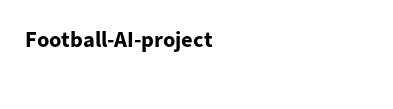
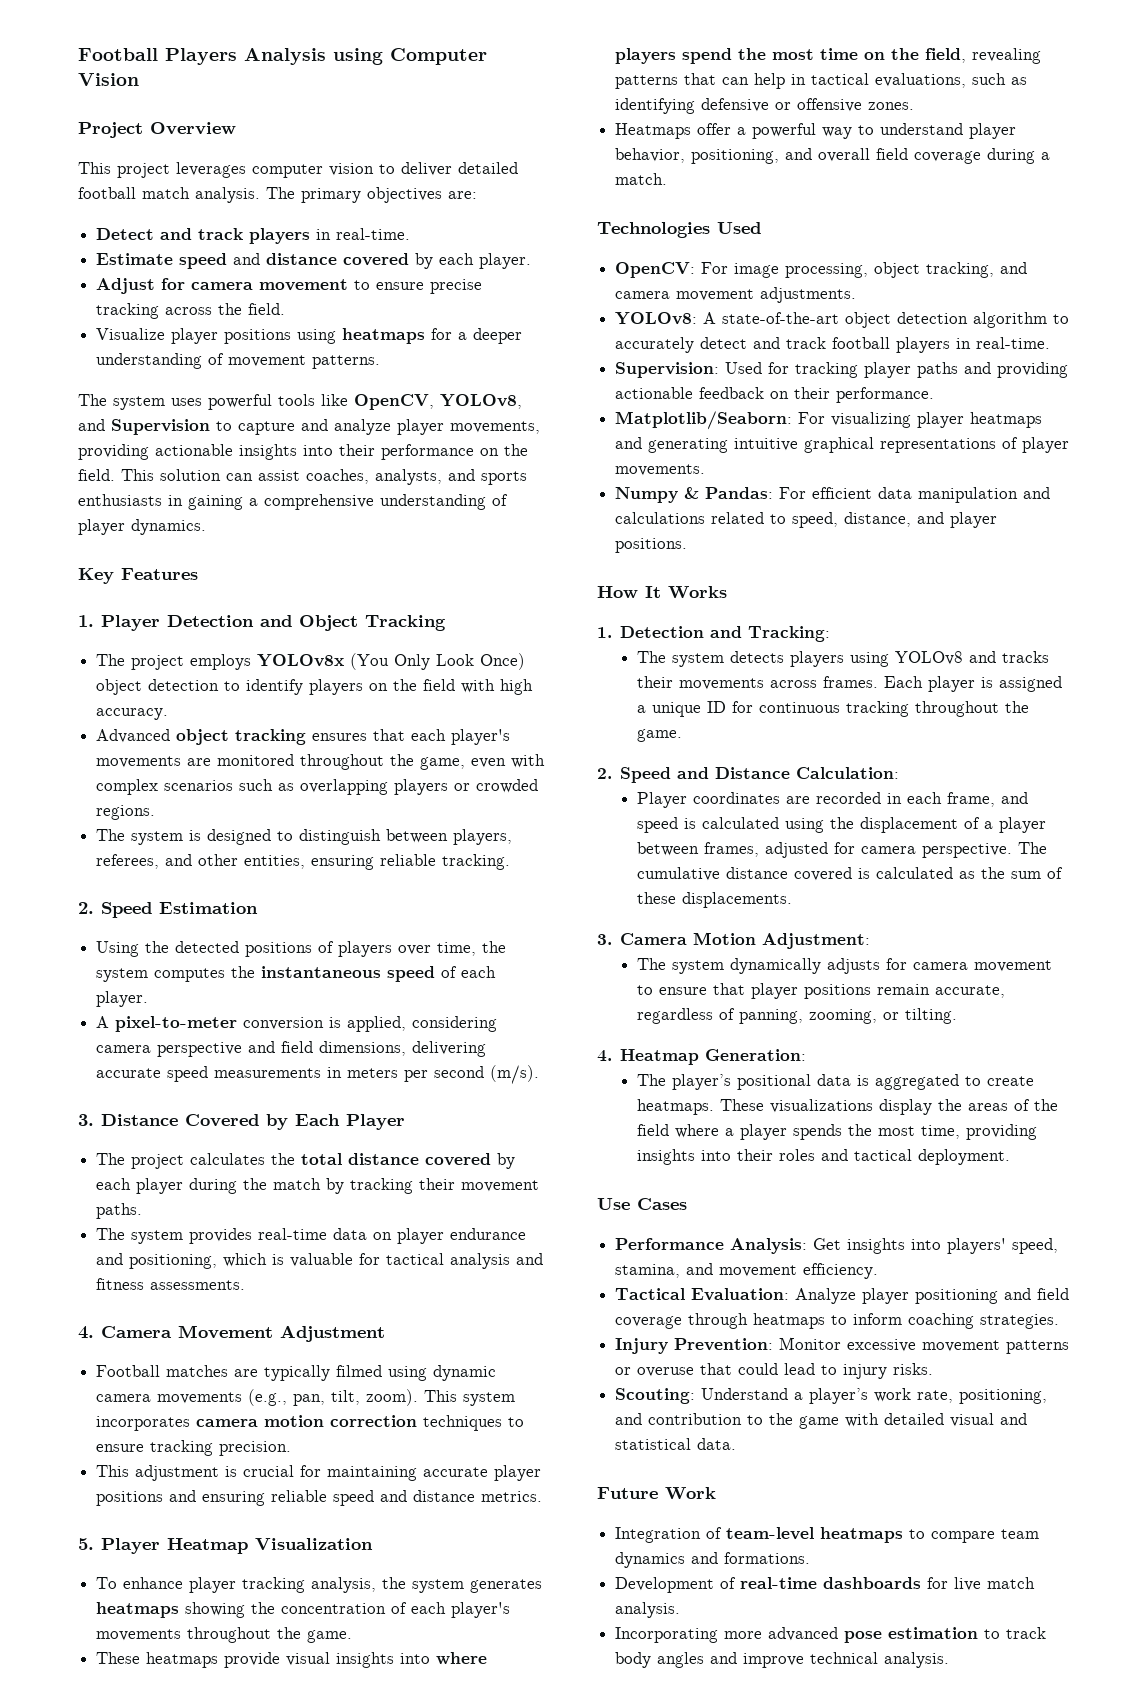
- Football-AI-project
+ Football Players Analysis using Computer Vision
+ Project Overview
+ This project leverages computer vision to deliver detailed football match analysis. The primary objectives are:
+ Detect and track players in real-time.
+ Estimate speed and distance covered by each player.
+ Adjust for camera movement to ensure precise tracking across the field.
+ Visualize player positions using heatmaps for a deeper understanding of movement patterns.
+ The system uses powerful tools like OpenCV, YOLOv8, and Supervision to capture and analyze player movements, providing actionable insights into their performance on the field. This solution can assist coaches, analysts, and sports enthusiasts in gaining a comprehensive understanding of player dynamics.
+ Key Features
+ 1. Player Detection and Object Tracking
+ The project employs YOLOv8x (You Only Look Once) object detection to identify players on the field with high accuracy.
+ Advanced object tracking ensures that each player's movements are monitored throughout the game, even with complex scenarios such as overlapping players or crowded regions.
+ The system is designed to distinguish between players, referees, and other entities, ensuring reliable tracking.
+ 2. Speed Estimation
+ Using the detected positions of players over time, the system computes the instantaneous speed of each player.
+ A pixel-to-meter conversion is applied, considering camera perspective and field dimensions, delivering accurate speed measurements in meters per second (m/s).
+ 3. Distance Covered by Each Player
+ The project calculates the total distance covered by each player during the match by tracking their movement paths.
+ The system provides real-time data on player endurance and positioning, which is valuable for tactical analysis and fitness assessments.
+ 4. Camera Movement Adjustment
+ Football matches are typically filmed using dynamic camera movements (e.g., pan, tilt, zoom). This system incorporates camera motion correction techniques to ensure tracking precision.
+ This adjustment is crucial for maintaining accurate player positions and ensuring reliable speed and distance metrics.
+ 5. Player Heatmap Visualization
+ To enhance player tracking analysis, the system generates heatmaps showing the concentration of each player's movements throughout the game.
+ These heatmaps provide visual insights into where players spend the most time on the field, revealing patterns that can help in tactical evaluations, such as identifying defensive or offensive zones.
+ Heatmaps offer a powerful way to understand player behavior, positioning, and overall field coverage during a match.
+ Technologies Used
+ OpenCV: For image processing, object tracking, and camera movement adjustments.
+ YOLOv8: A state-of-the-art object detection algorithm to accurately detect and track football players in real-time.
+ Supervision: Used for tracking player paths and providing actionable feedback on their performance.
+ Matplotlib/Seaborn: For visualizing player heatmaps and generating intuitive graphical representations of player movements.
+ Numpy & Pandas: For efficient data manipulation and calculations related to speed, distance, and player positions.
+ How It Works
+ 1. Detection and Tracking:
+ The system detects players using YOLOv8 and tracks their movements across frames. Each player is assigned a unique ID for continuous tracking throughout the game.
+ 2. Speed and Distance Calculation:
+ Player coordinates are recorded in each frame, and speed is calculated using the displacement of a player between frames, adjusted for camera perspective. The cumulative distance covered is calculated as the sum of these displacements.
+ 3. Camera Motion Adjustment:
+ The system dynamically adjusts for camera movement to ensure that player positions remain accurate, regardless of panning, zooming, or tilting.
+ 4. Heatmap Generation:
+ The player’s positional data is aggregated to create heatmaps. These visualizations display the areas of the field where a player spends the most time, providing insights into their roles and tactical deployment.
+ Use Cases
+ Performance Analysis: Get insights into players' speed, stamina, and movement efficiency.
+ Tactical Evaluation: Analyze player positioning and field coverage through heatmaps to inform coaching strategies.
+ Injury Prevention: Monitor excessive movement patterns or overuse that could lead to injury risks.
+ Scouting: Understand a player’s work rate, positioning, and contribution to the game with detailed visual and statistical data.
+ Future Work
+ Integration of team-level heatmaps to compare team dynamics and formations.
+ Development of real-time dashboards for live match analysis.
+ Incorporating more advanced pose estimation to track body angles and improve technical analysis.

